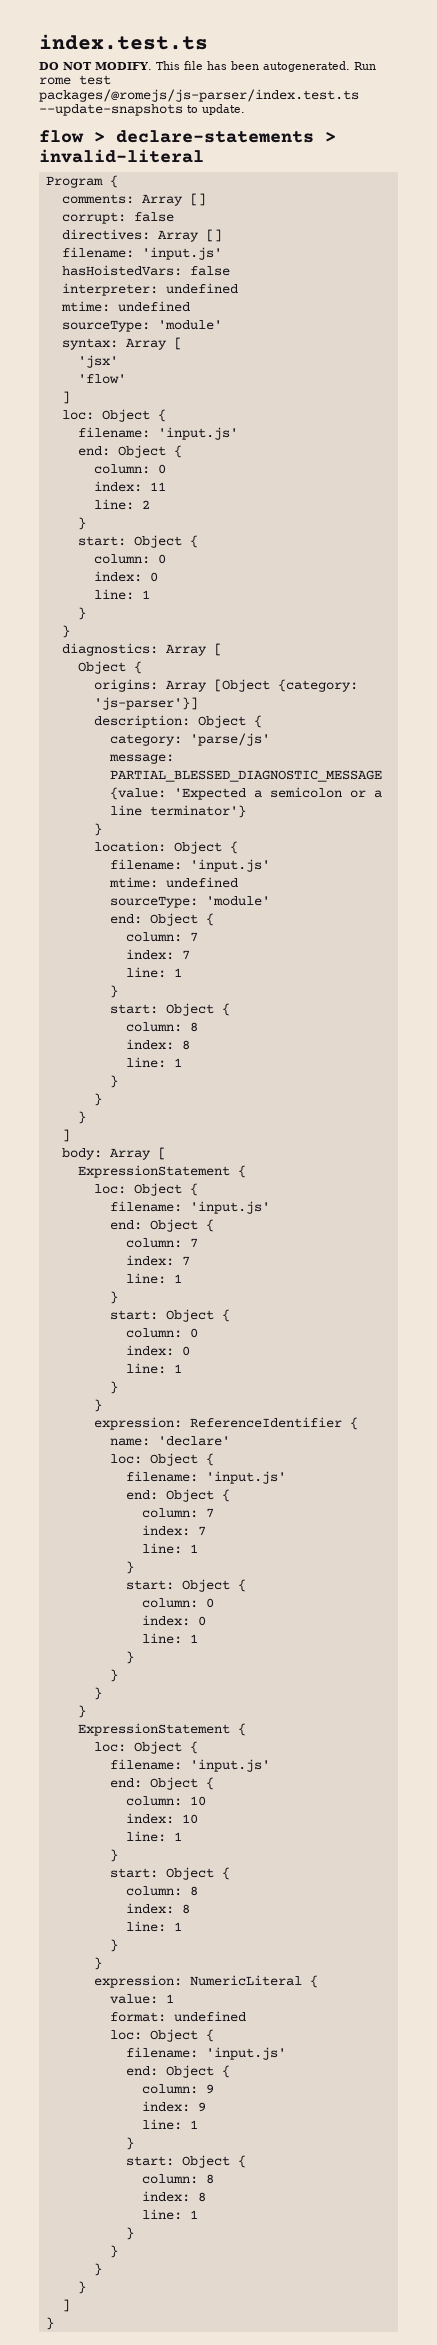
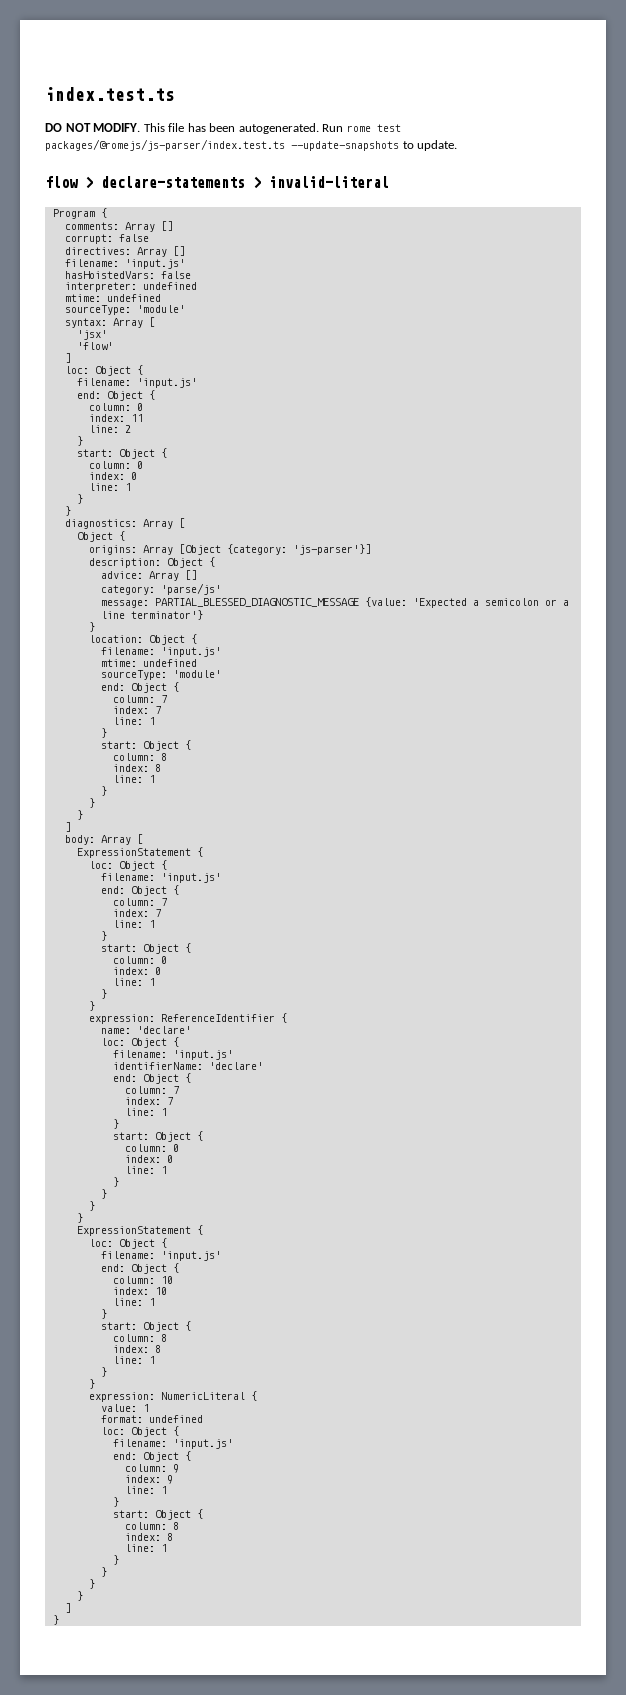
+ advice: Array []
+ identifierName: 'declare'

